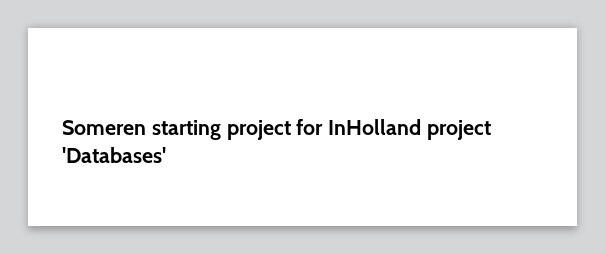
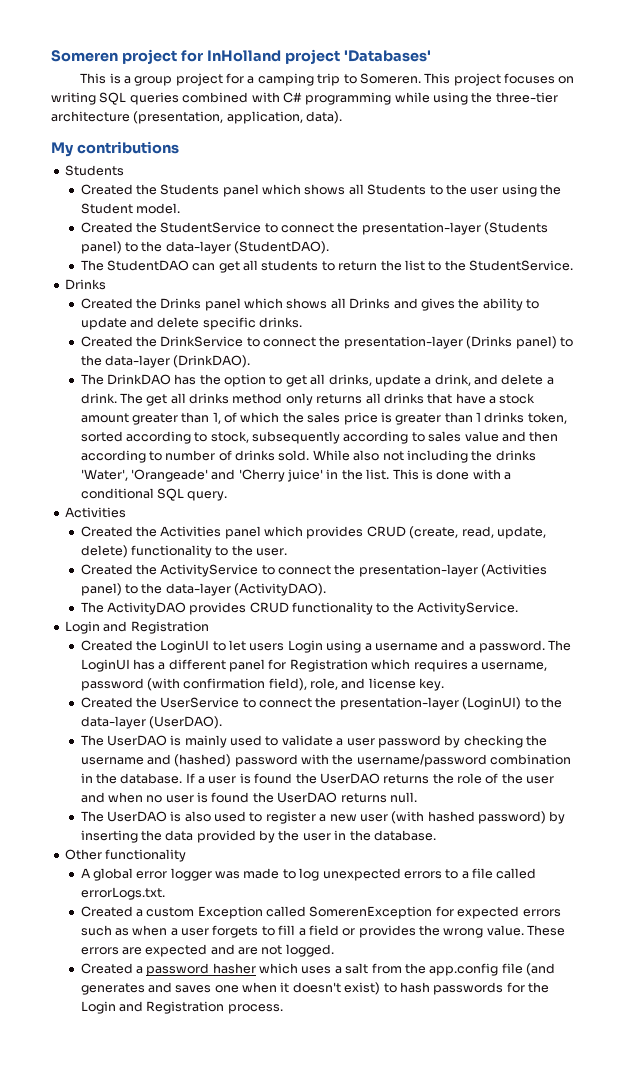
- Someren starting project for InHolland project 'Databases'
+ Someren project for InHolland project 'Databases'
+ This is a group project for a camping trip to Someren. This project focuses on writing SQL queries combined with C# programming while using the three-tier architecture (presentation, application, data).
+ My contributions
+ Students
+ Created the Students panel which shows all Students to the user using the Student model.
+ Created the StudentService to connect the presentation-layer (Students panel) to the data-layer (StudentDAO).
+ The StudentDAO can get all students to return the list to the StudentService.
+ Drinks
+ Created the Drinks panel which shows all Drinks and gives the ability to update and delete specific drinks.
+ Created the DrinkService to connect the presentation-layer (Drinks panel) to the data-layer (DrinkDAO).
+ The DrinkDAO has the option to get all drinks, update a drink, and delete a drink. The get all drinks method only returns all drinks that have a stock amount greater than 1, of which the sales price is greater than 1 drinks token, sorted according to stock, subsequently according to sales value and then according to number of drinks sold. While also not including the drinks 'Water', 'Orangeade' and 'Cherry juice' in the list. This is done with a conditional SQL query.
+ Activities
+ Created the Activities panel which provides CRUD (create, read, update, delete) functionality to the user.
+ Created the ActivityService to connect the presentation-layer (Activities panel) to the data-layer (ActivityDAO).
+ The ActivityDAO provides CRUD functionality to the ActivityService.
+ Login and Registration
+ Created the LoginUI to let users Login using a username and a password. The LoginUI has a different panel for Registration which requires a username, password (with confirmation field), role, and license key.
+ Created the UserService to connect the presentation-layer (LoginUI) to the data-layer (UserDAO).
+ The UserDAO is mainly used to validate a user password by checking the username and (hashed) password with the username/password combination in the database. If a user is found the UserDAO returns the role of the user and when no user is found the UserDAO returns null.
+ The UserDAO is also used to register a new user (with hashed password) by inserting the data provided by the user in the database.
+ Other functionality
+ A global error logger was made to log unexpected errors to a file called errorLogs.txt.
+ Created a custom Exception called SomerenException for expected errors such as when a user forgets to fill a field or provides the wrong value. These errors are expected and are not logged.
+ Created a password hasher which uses a salt from the app.config file (and generates and saves one when it doesn't exist) to hash passwords for the Login and Registration process.

